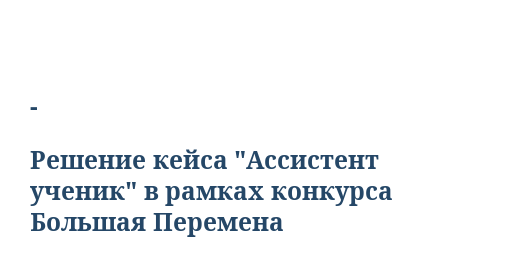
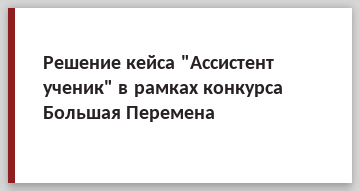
- -

